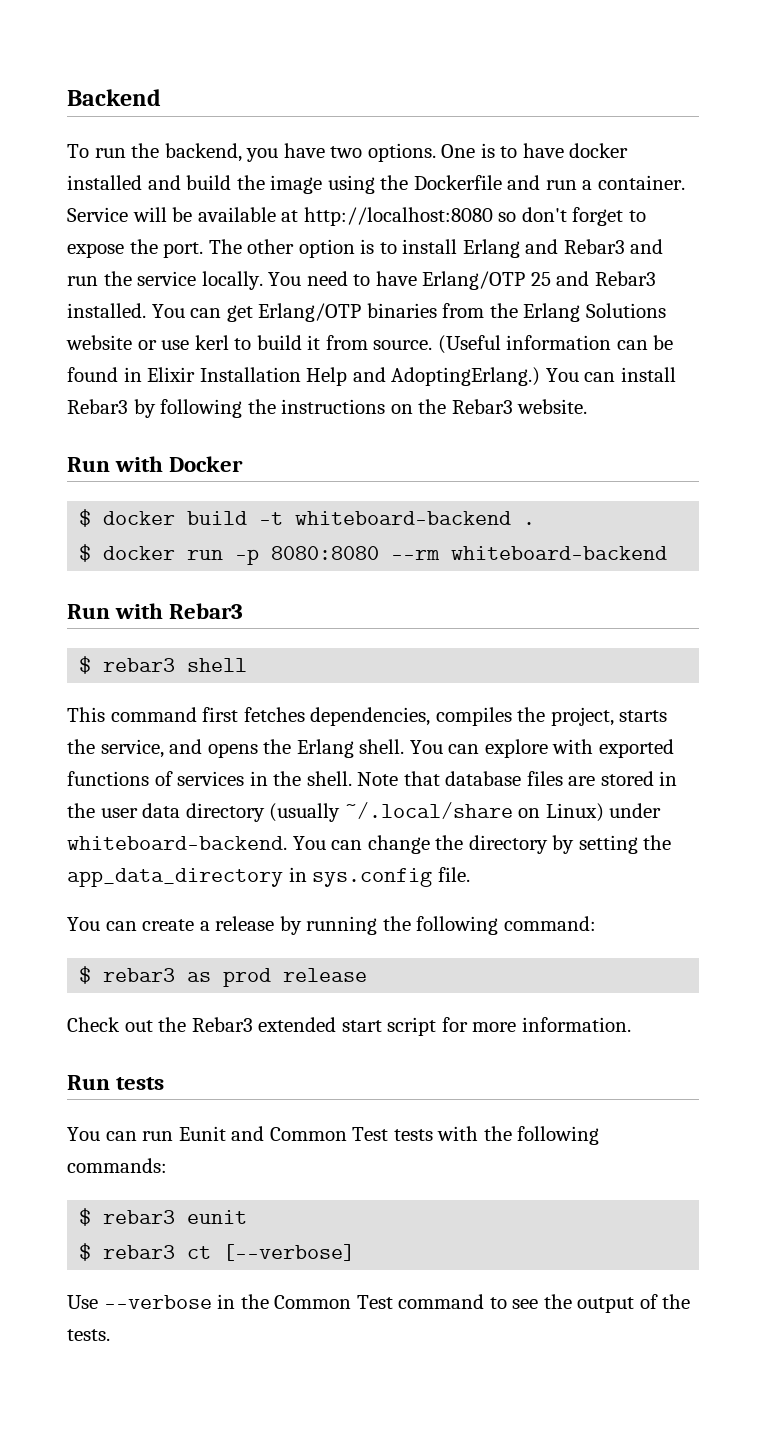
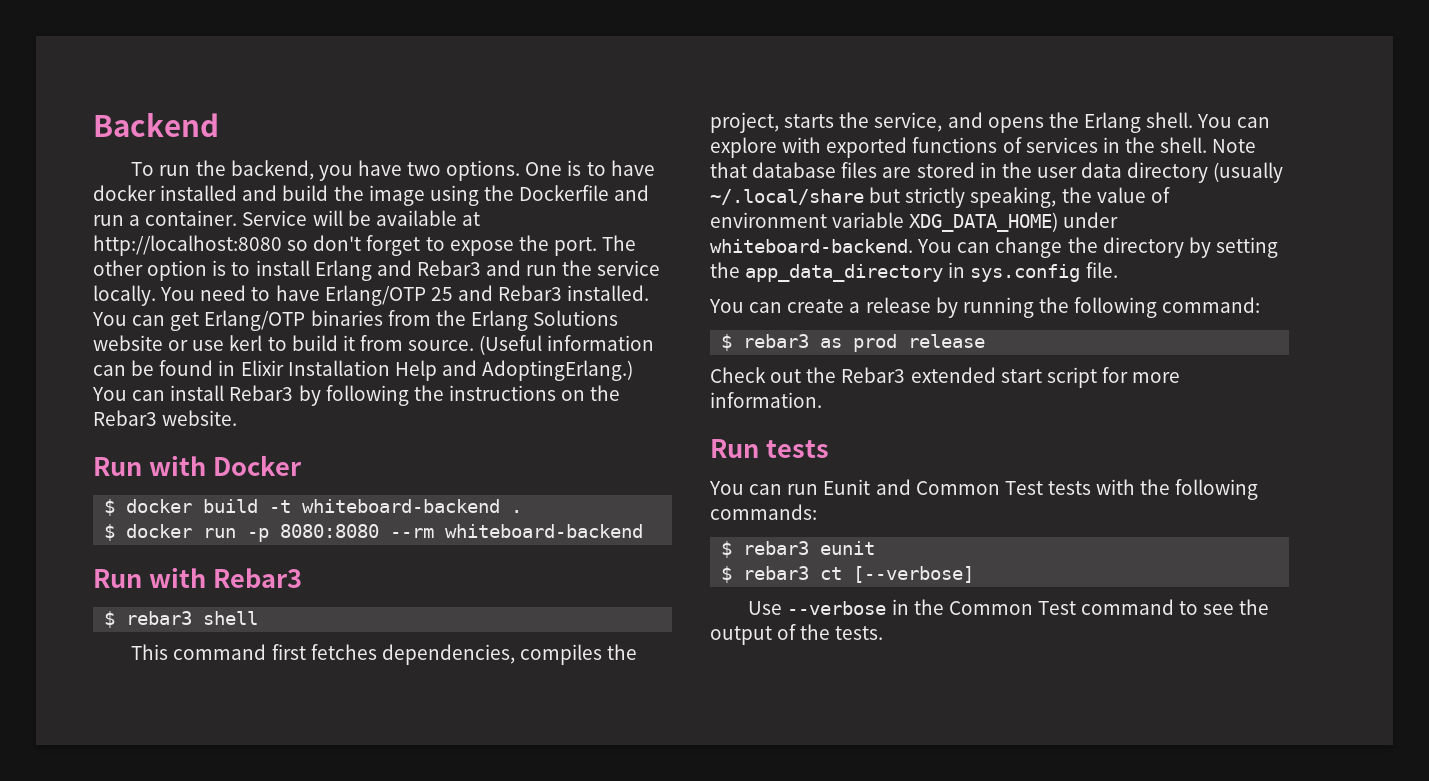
- Note that database files are stored in the user data directory (usually ~/.local/share on Linux) under whiteboard-backend.
+ Note that database files are stored in the user data directory (usually ~/.local/share but strictly speaking, the value of environment variable XDG_DATA_HOME) under whiteboard-backend.

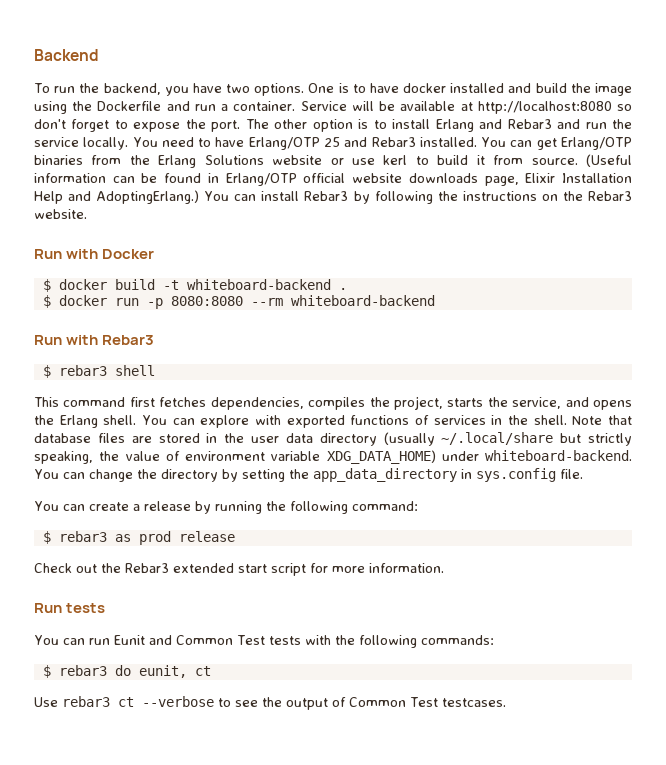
- (Useful information can be found in Elixir Installation Help and AdoptingErlang.)
+ (Useful information can be found in Erlang/OTP official website downloads page, Elixir Installation Help and AdoptingErlang.)
- $ rebar3 eunit
- $ rebar3 ct [--verbose]
- Use --verbose in the Common Test command to see the output of the tests.
+ $ rebar3 do eunit, ct
+ Use rebar3 ct --verbose to see the output of Common Test testcases.

